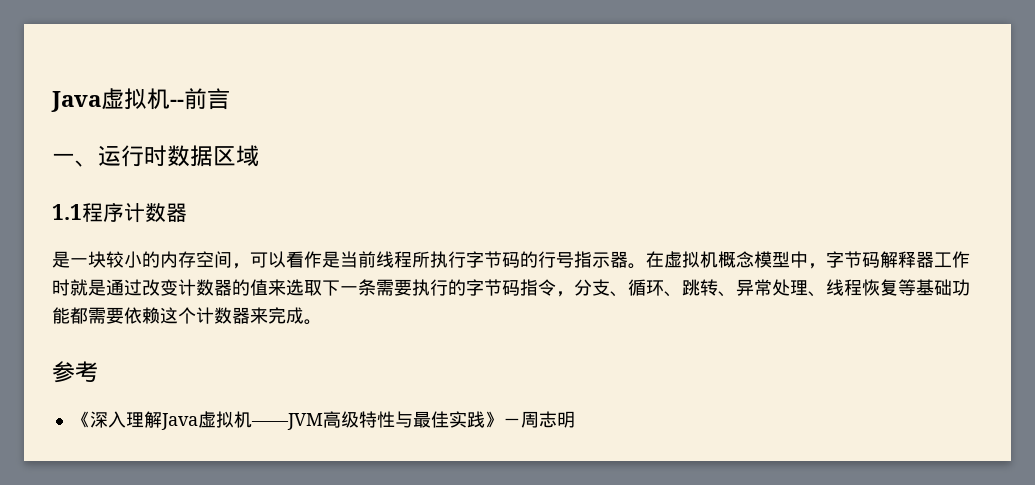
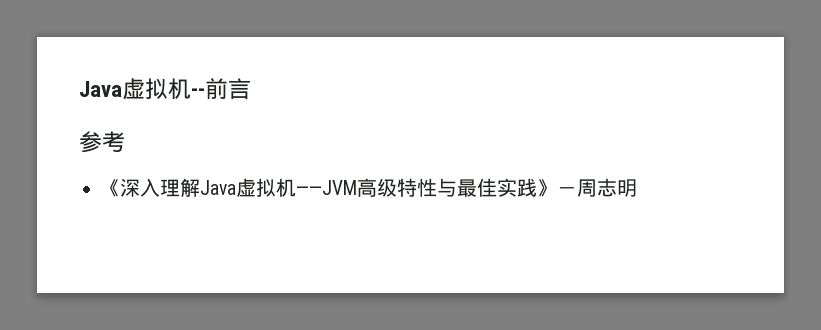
- 一、运行时数据区域
- 1.1程序计数器
- 是一块较小的内存空间，可以看作是当前线程所执行字节码的行号指示器。在虚拟机概念模型中，字节码解释器工作时就是通过改变计数器的值来选取下一条需要执行的字节码指令，分支、循环、跳转、异常处理、线程恢复等基础功能都需要依赖这个计数器来完成。

